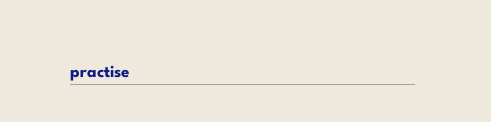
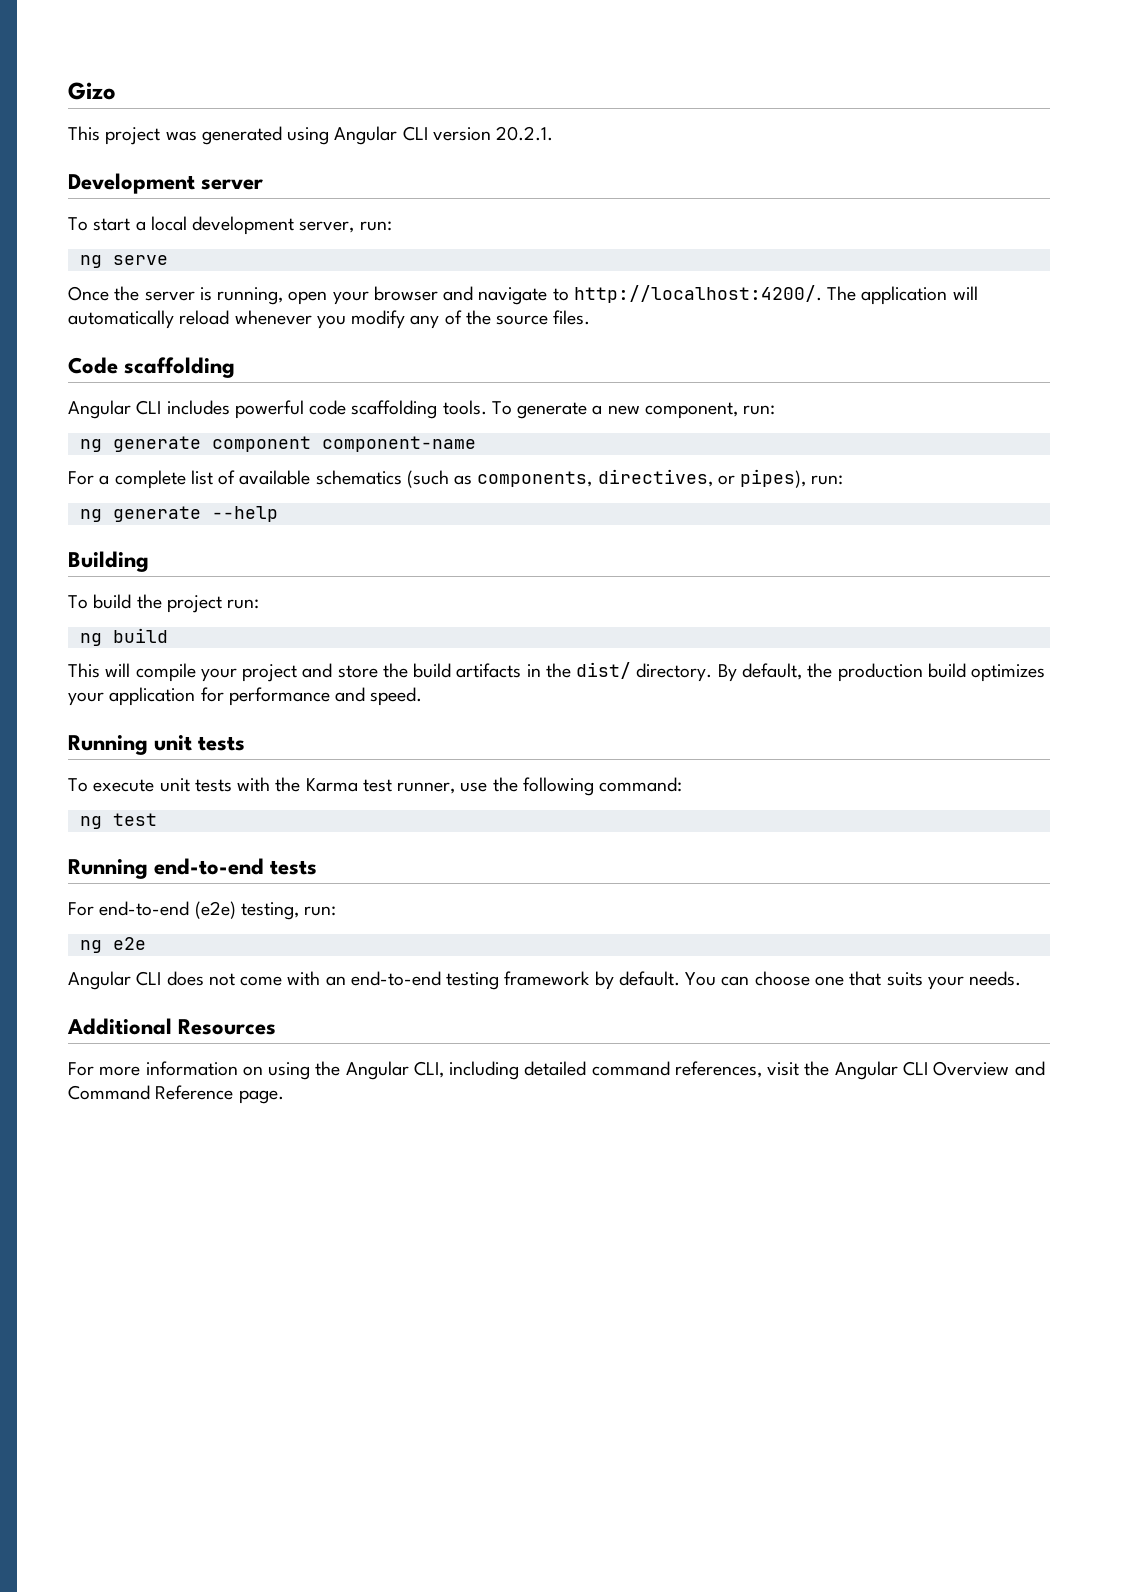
- practise
+ Gizo
+ This project was generated using Angular CLI version 20.2.1.
+ Development server
+ To start a local development server, run:
+ ng serve
+ Once the server is running, open your browser and navigate to http://localhost:4200/. The application will automatically reload whenever you modify any of the source files.
+ Code scaffolding
+ Angular CLI includes powerful code scaffolding tools. To generate a new component, run:
+ ng generate component component-name
+ For a complete list of available schematics (such as components, directives, or pipes), run:
+ ng generate --help
+ Building
+ To build the project run:
+ ng build
+ This will compile your project and store the build artifacts in the dist/ directory. By default, the production build optimizes your application for performance and speed.
+ Running unit tests
+ To execute unit tests with the Karma test runner, use the following command:
+ ng test
+ Running end-to-end tests
+ For end-to-end (e2e) testing, run:
+ ng e2e
+ Angular CLI does not come with an end-to-end testing framework by default. You can choose one that suits your needs.
+ Additional Resources
+ For more information on using the Angular CLI, including detailed command references, visit the Angular CLI Overview and Command Reference page.

